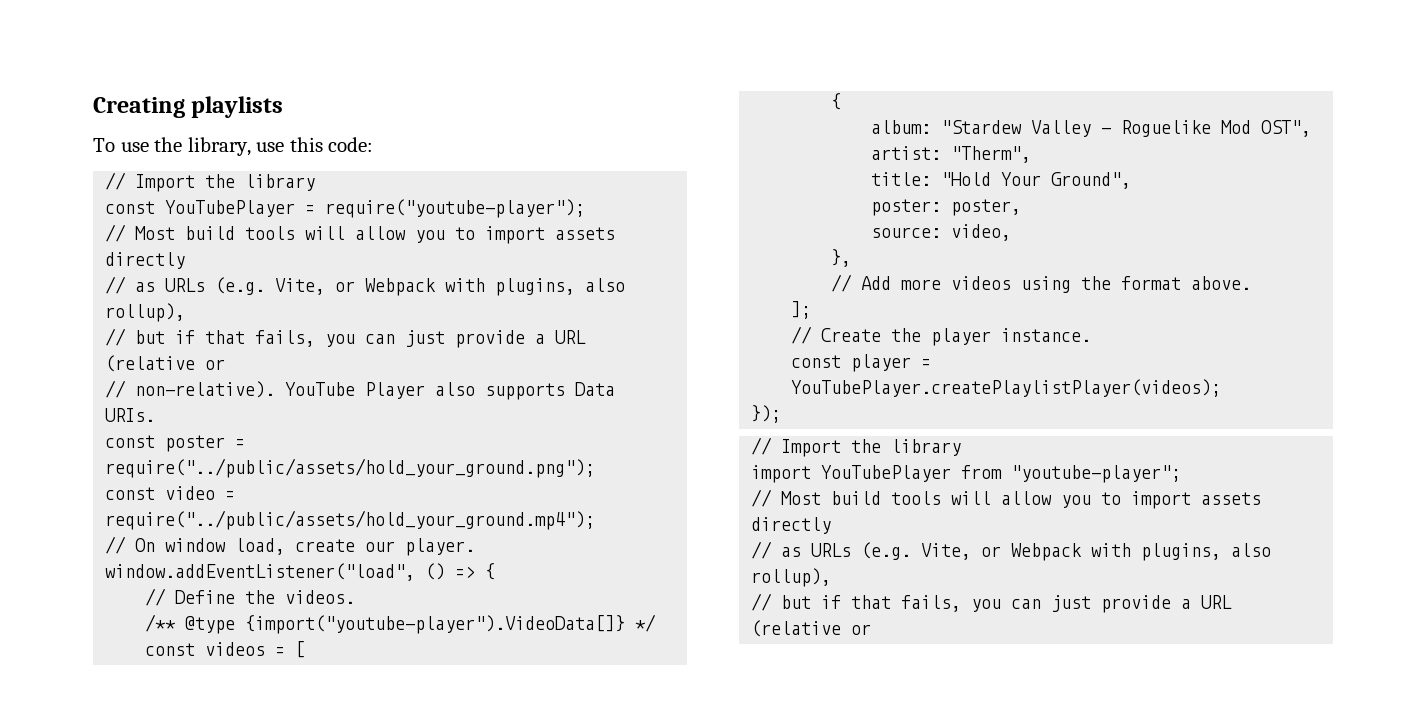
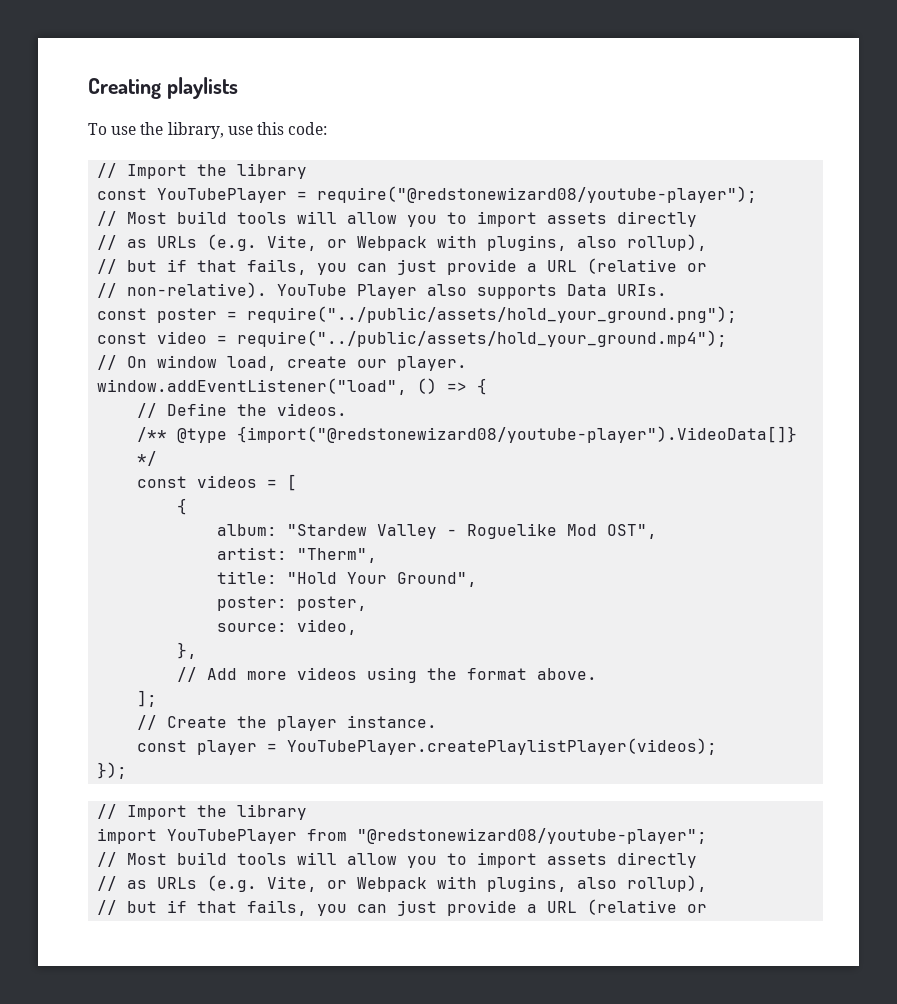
- const YouTubePlayer = require("youtube-player");
+ const YouTubePlayer = require("@redstonewizard08/youtube-player");
- /** @type {import("youtube-player").VideoData[]} */
+ /** @type {import("@redstonewizard08/youtube-player").VideoData[]} */
- import YouTubePlayer from "youtube-player";
+ import YouTubePlayer from "@redstonewizard08/youtube-player";

